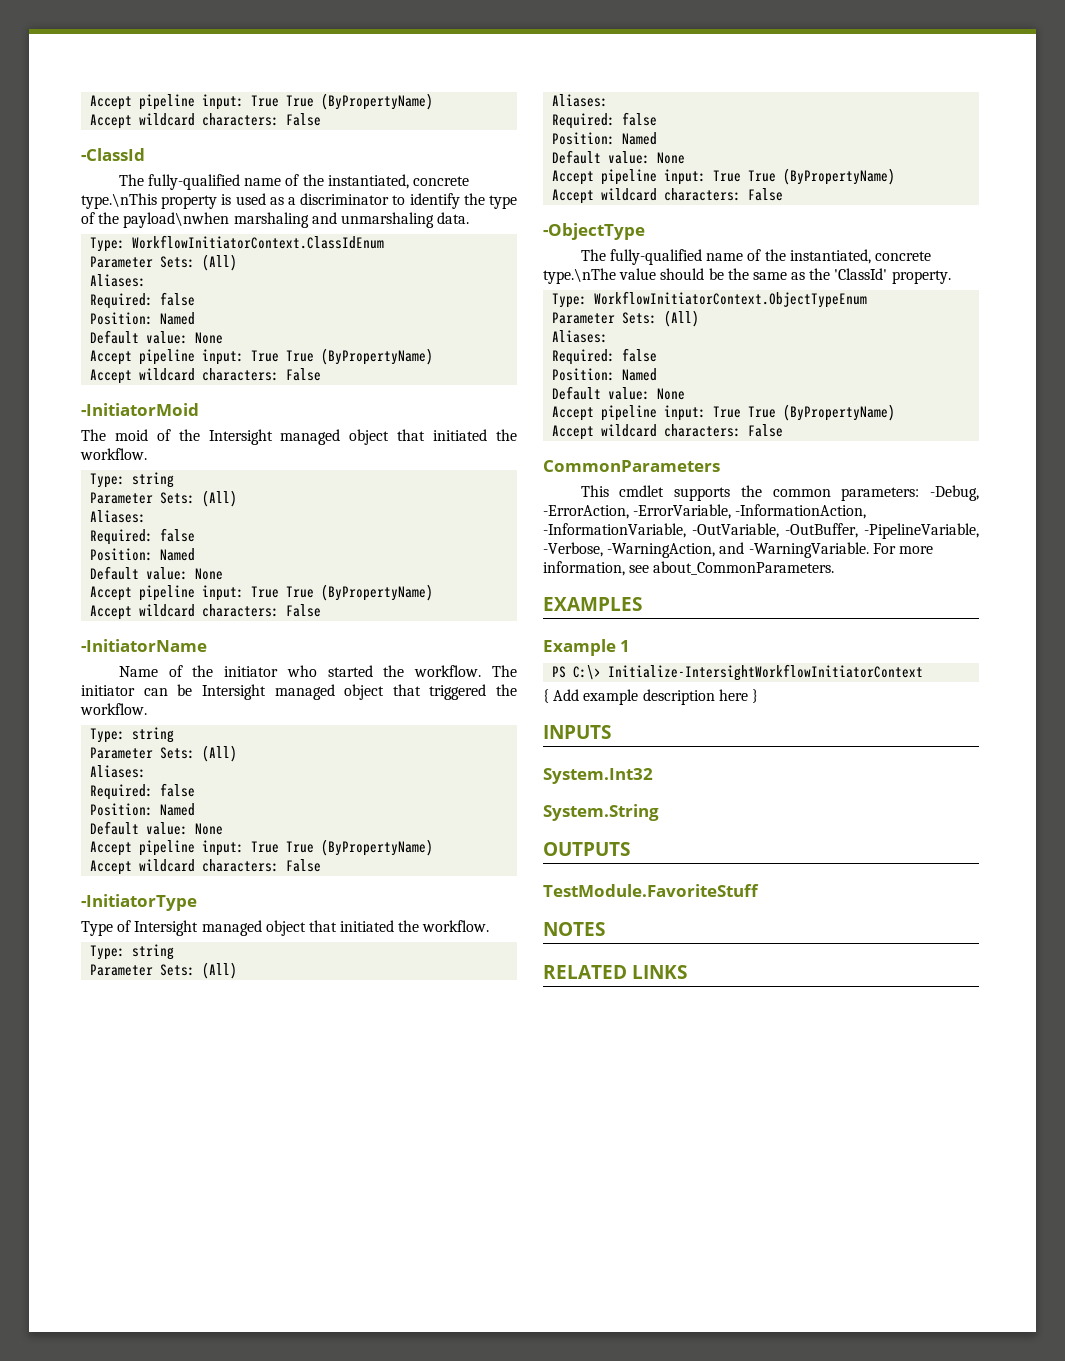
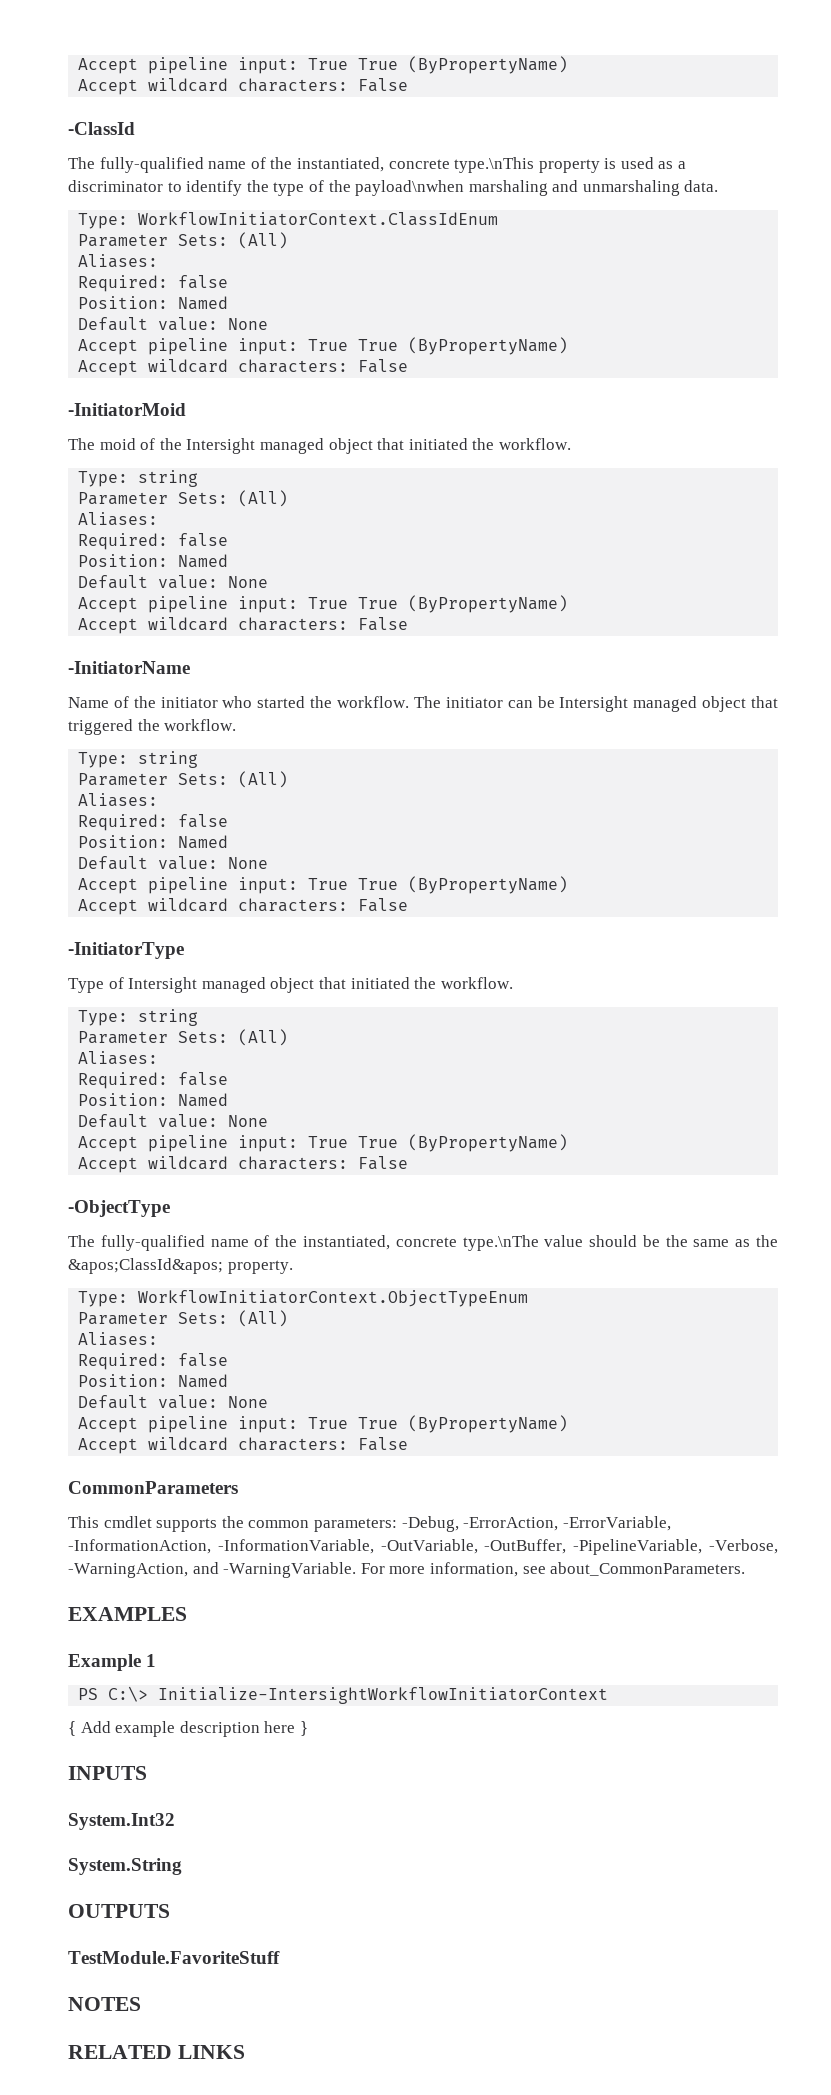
- The fully-qualified name of the instantiated, concrete type.\nThe value should be the same as the 'ClassId' property.
+ The fully-qualified name of the instantiated, concrete type.\nThe value should be the same as the &apos;ClassId&apos; property.

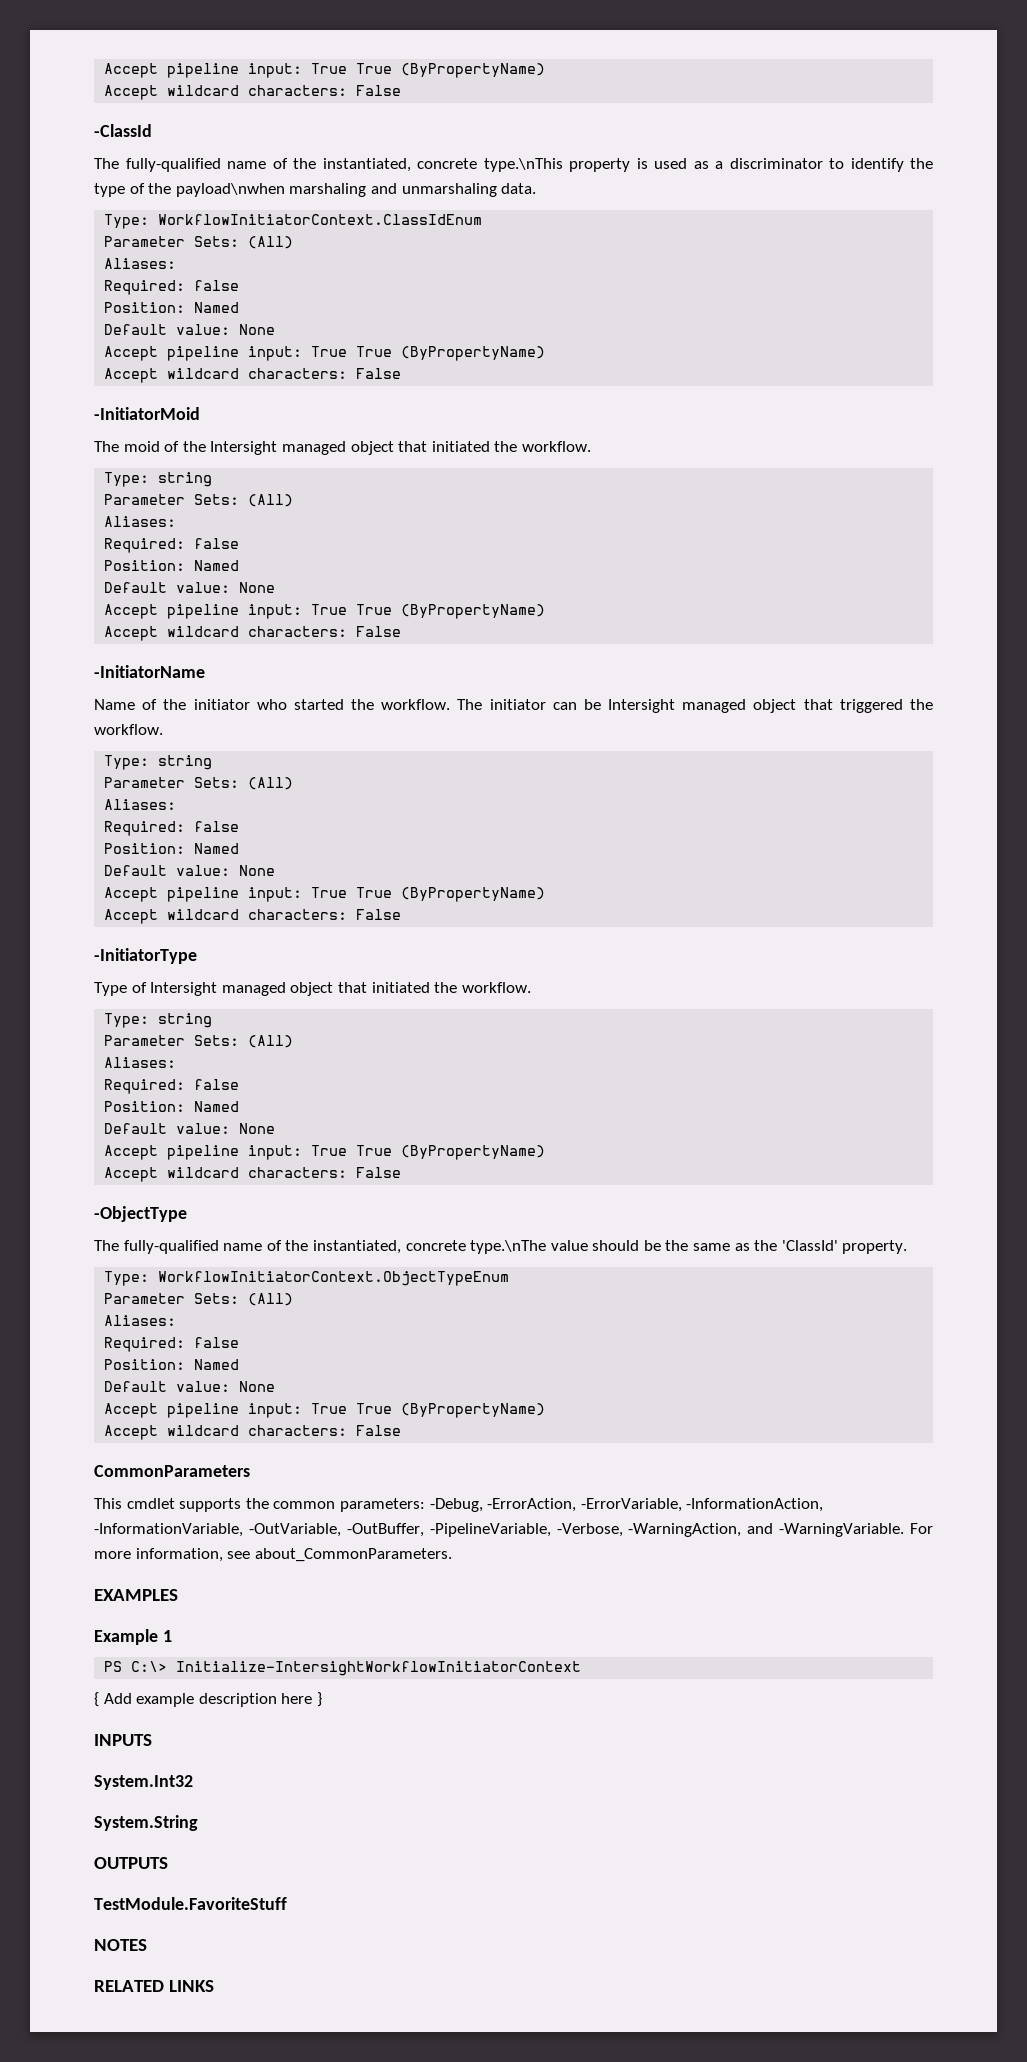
- The fully-qualified name of the instantiated, concrete type.\nThe value should be the same as the &apos;ClassId&apos; property.
+ The fully-qualified name of the instantiated, concrete type.\nThe value should be the same as the 'ClassId' property.

